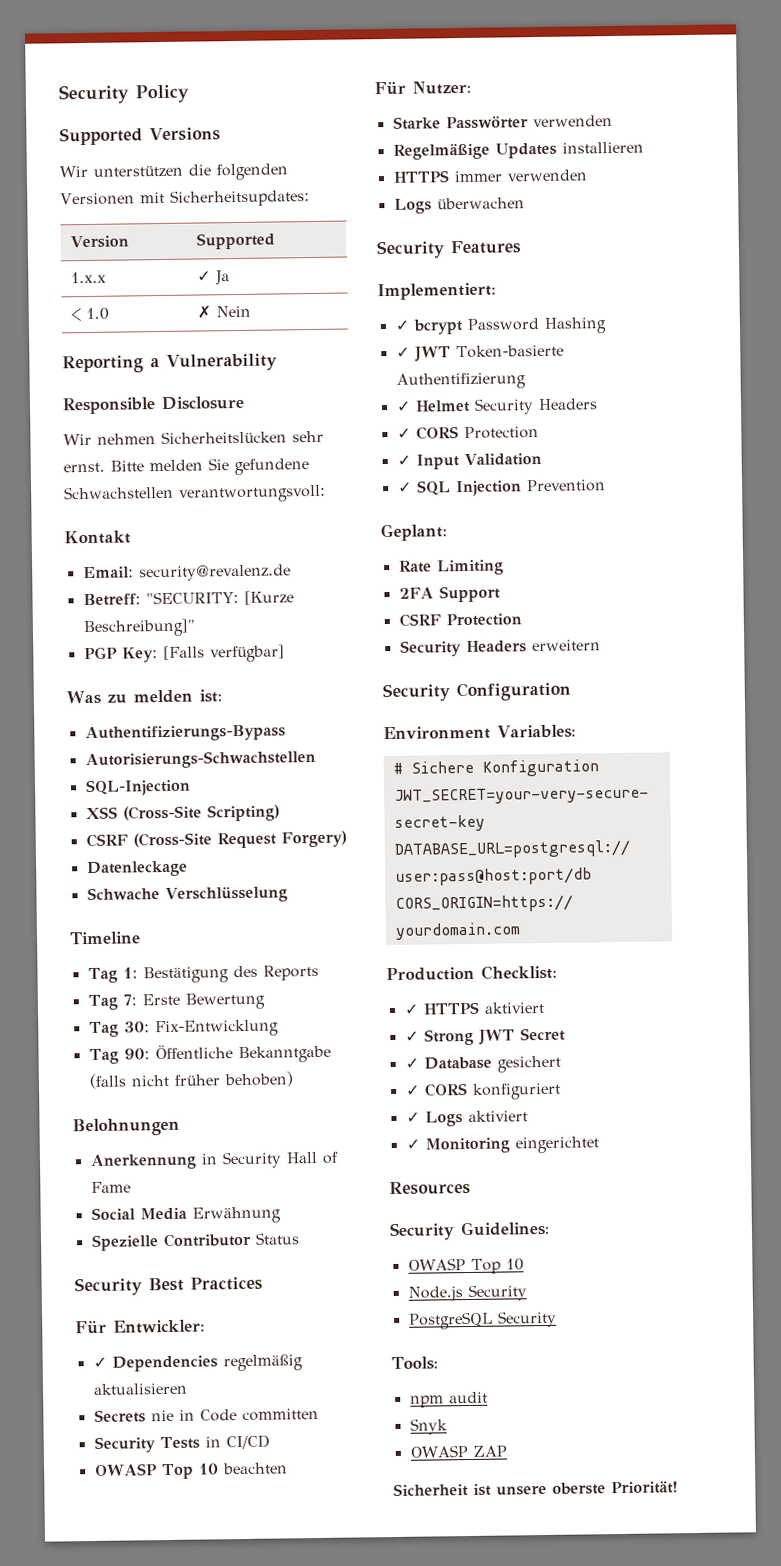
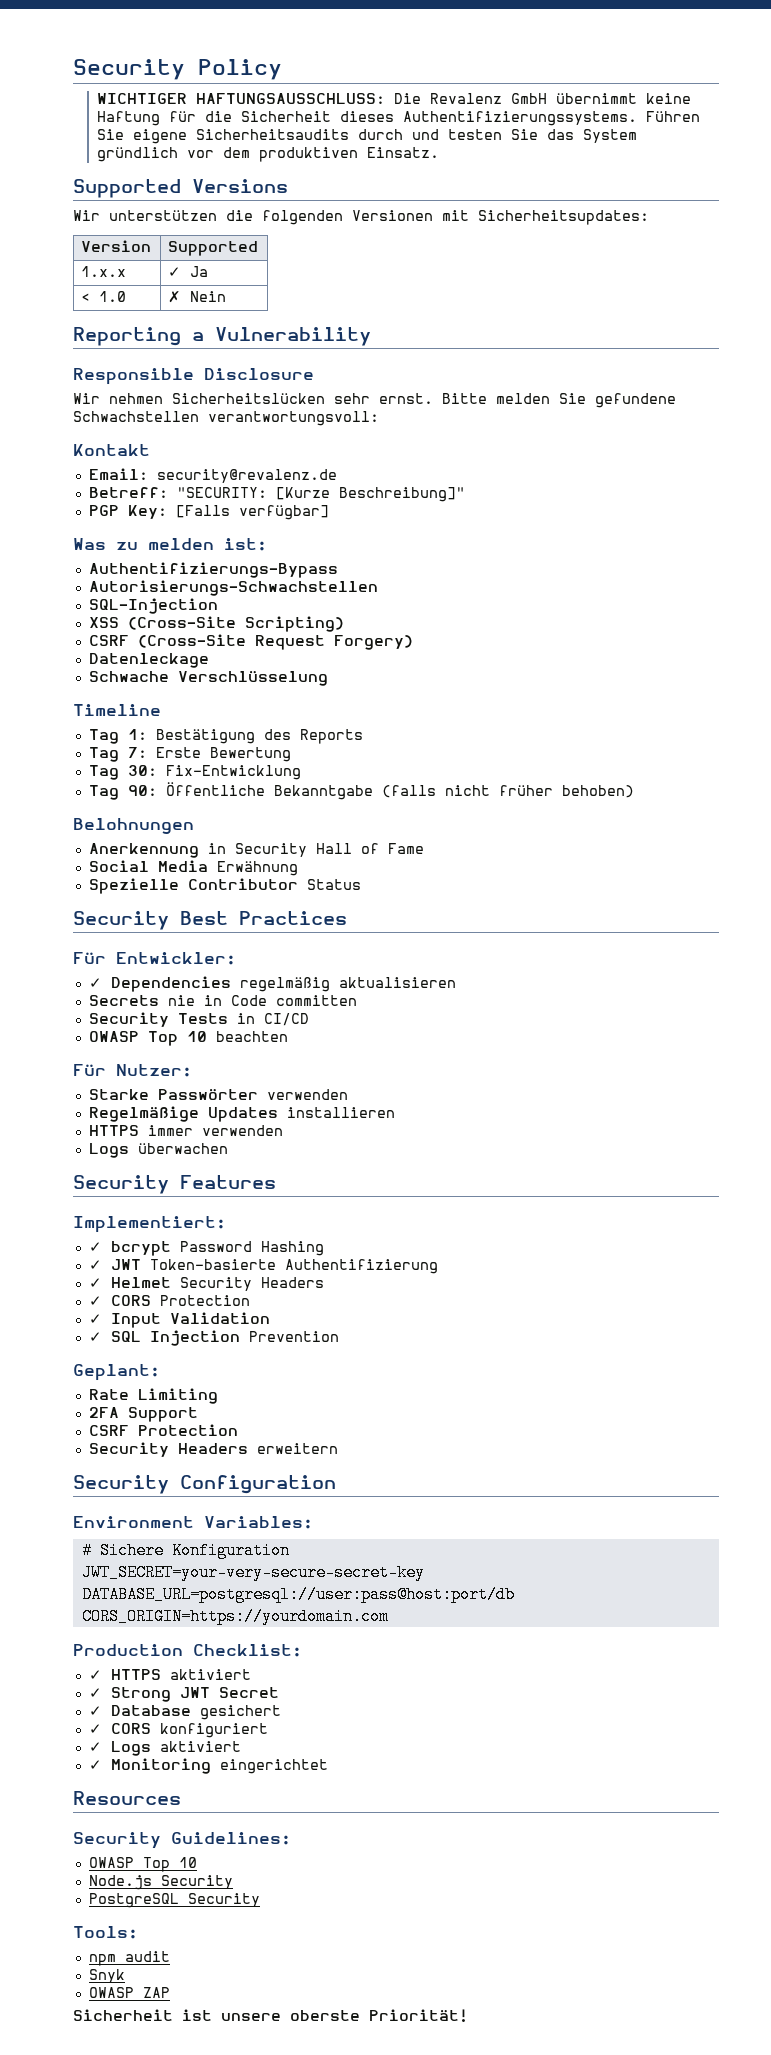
+ WICHTIGER HAFTUNGSAUSSCHLUSS: Die Revalenz GmbH übernimmt keine Haftung für die Sicherheit dieses Authentifizierungssystems. Führen Sie eigene Sicherheitsaudits durch und testen Sie das System gründlich vor dem produktiven Einsatz.

